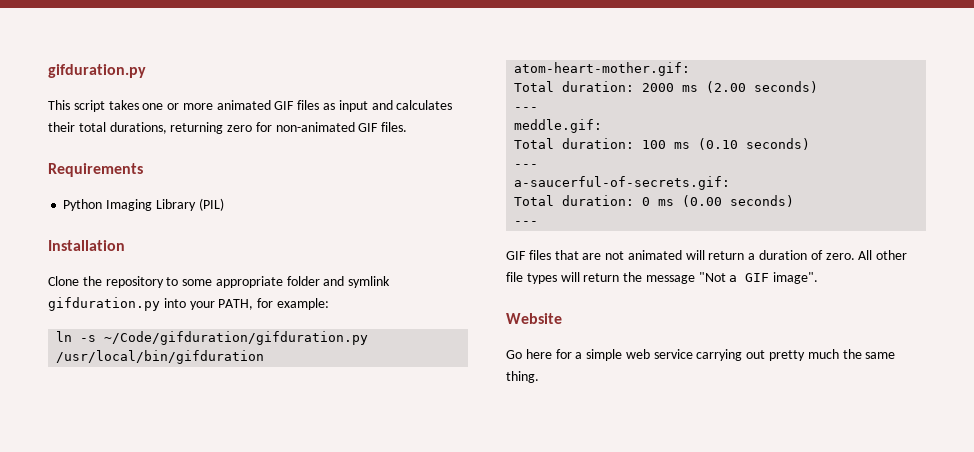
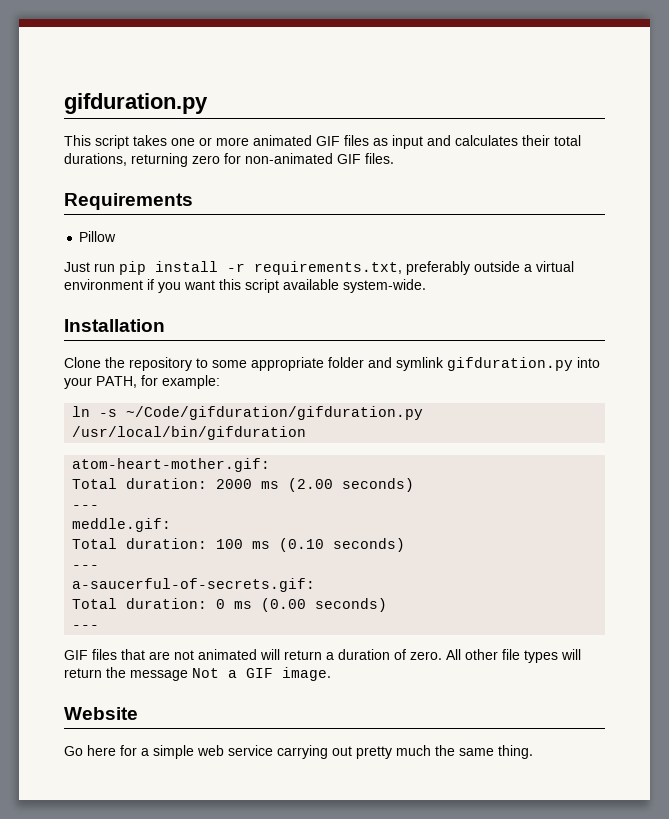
- Python Imaging Library (PIL)
+ Pillow
+ Just run pip install -r requirements.txt, preferably outside a virtual environment if you want this script available system-wide.
- All other file types will return the message "Not a GIF image".
+ All other file types will return the message Not a GIF image.

